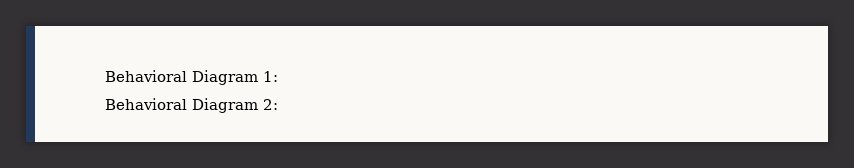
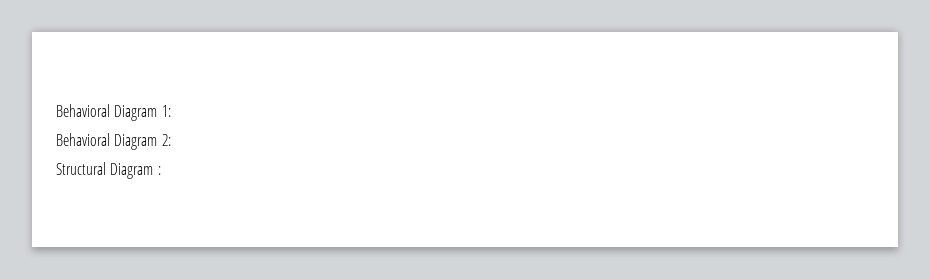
+ Structural Diagram :

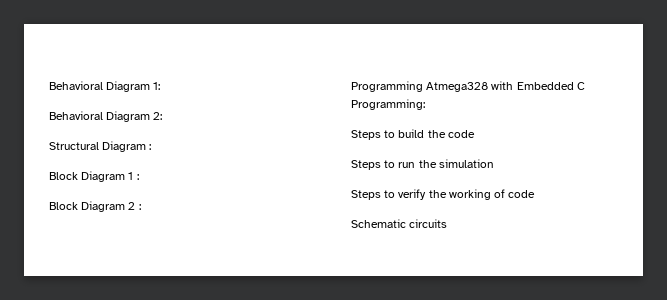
+ Block Diagram 1 :
+ Block Diagram 2 :
+ Programming Atmega328 with Embedded C Programming:
+ Steps to build the code
+ Steps to run the simulation
+ Steps to verify the working of code
+ Schematic circuits

